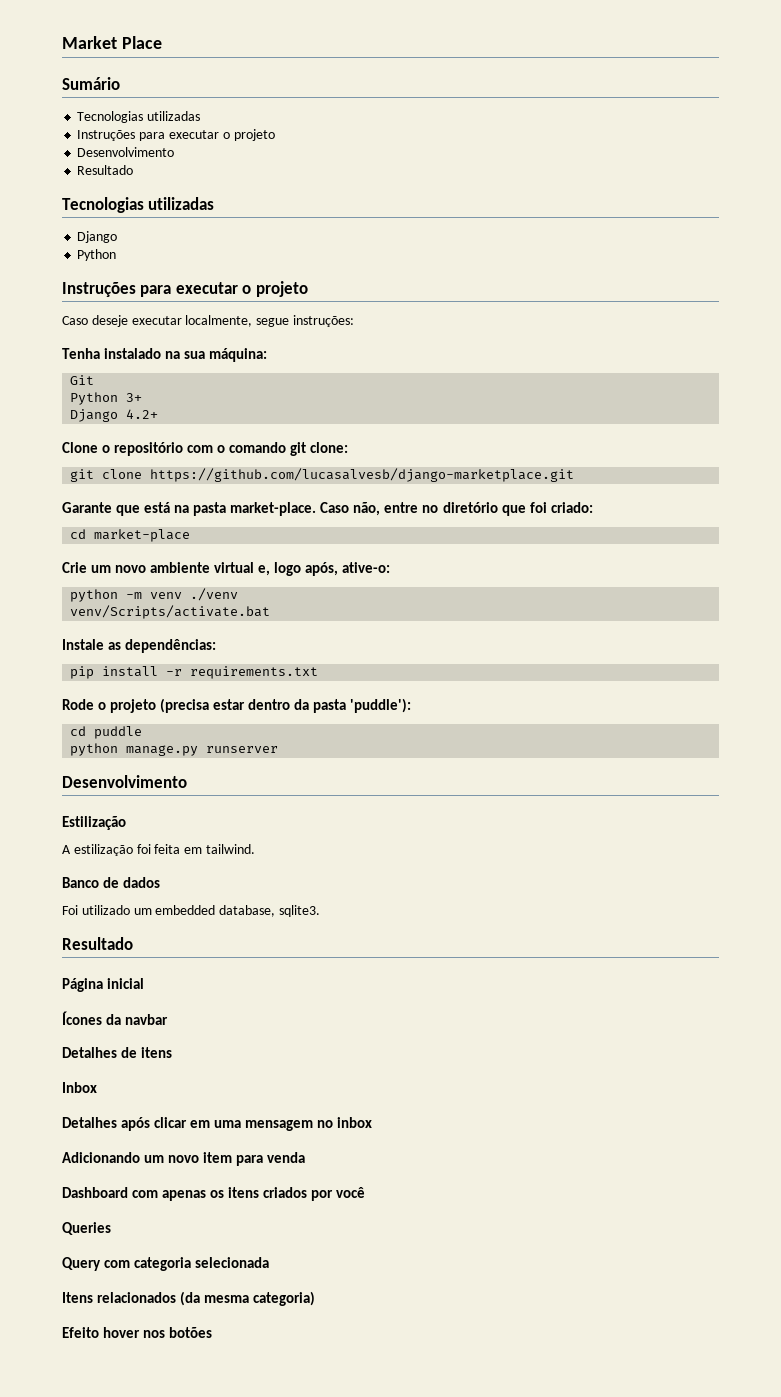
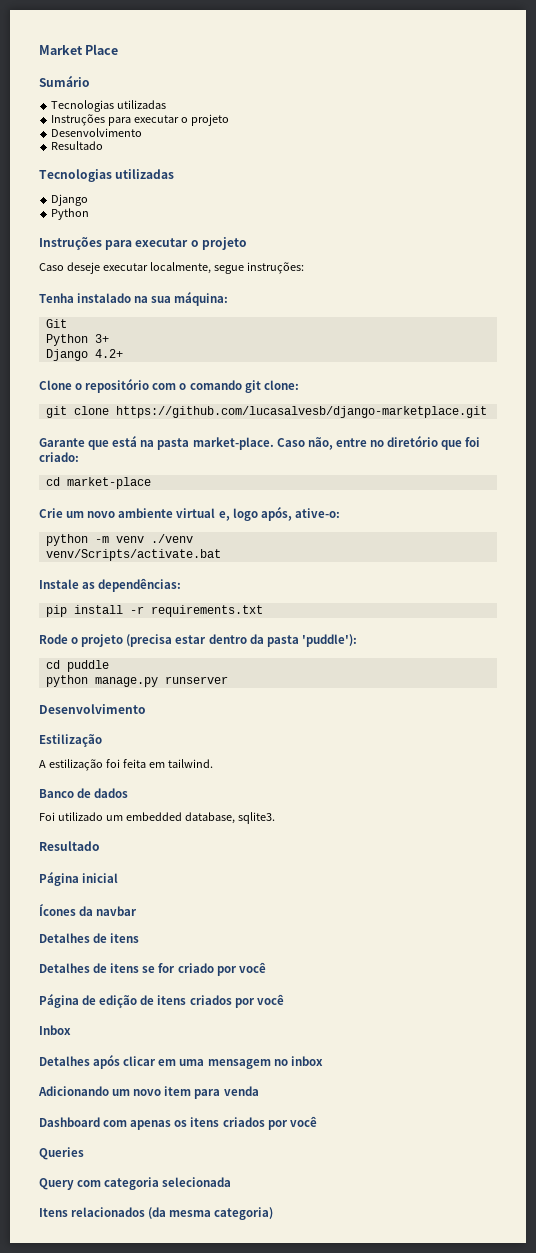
+ Detalhes de itens se for criado por você
+ Página de edição de itens criados por você
- Efeito hover nos botões

